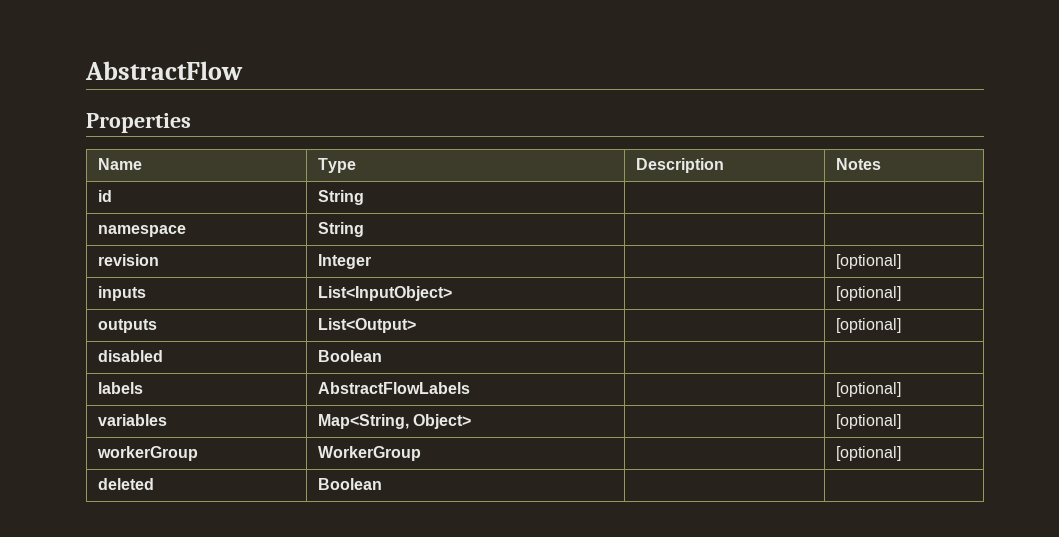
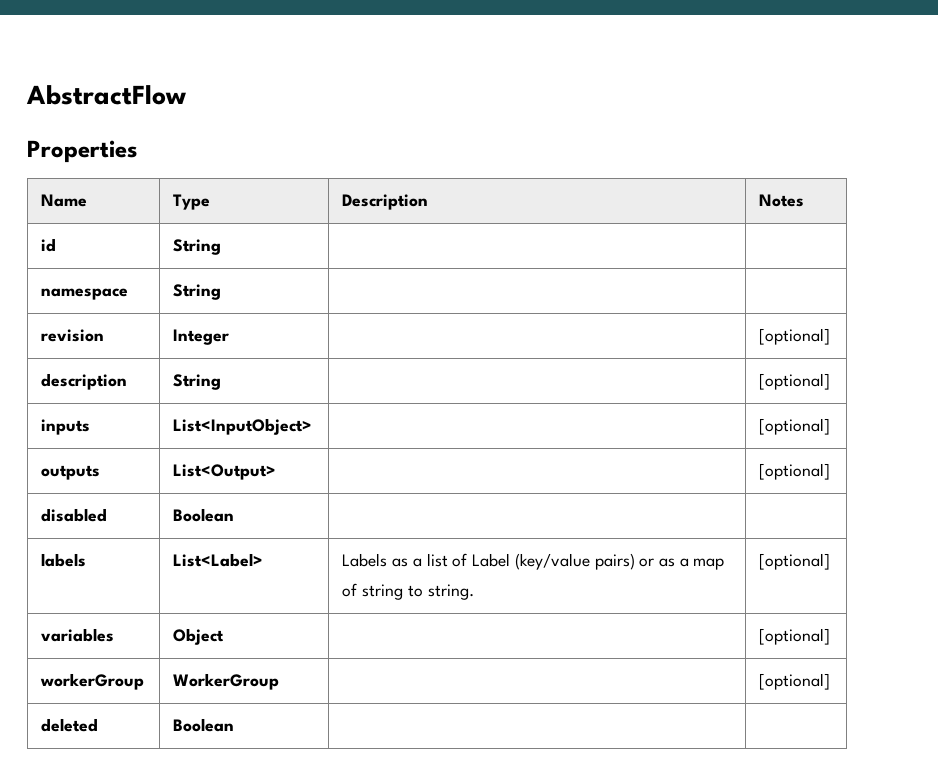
+ description | String | | [optional]
- labels | AbstractFlowLabels | | [optional]
+ labels | List<Label> | Labels as a list of Label (key/value pairs) or as a map of string to string. | [optional]
- variables | Map<String, Object> | | [optional]
+ variables | Object | | [optional]

